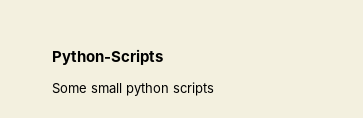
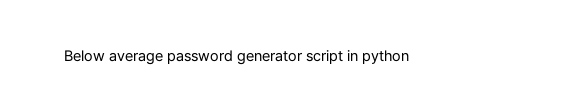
- Python-Scripts
- Some small python scripts
+ Below average password generator script in python

